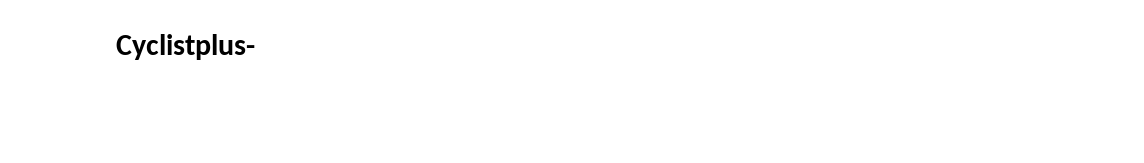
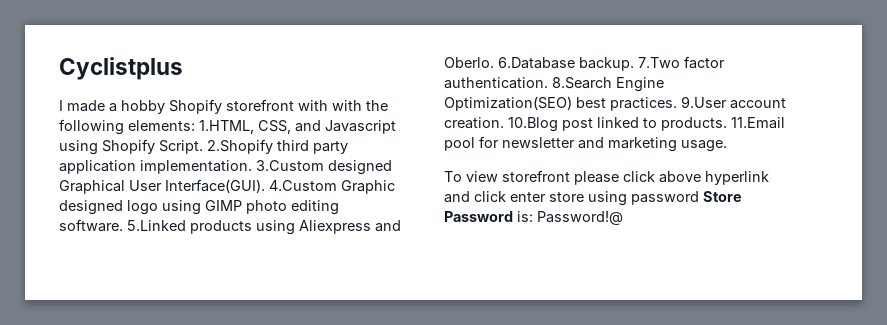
- Cyclistplus-
+ Cyclistplus
+ I made a hobby Shopify storefront with with the following elements: 1.HTML, CSS, and Javascript using Shopify Script. 2.Shopify third party application implementation. 3.Custom designed Graphical User Interface(GUI). 4.Custom Graphic designed logo using GIMP photo editing software. 5.Linked products using Aliexpress and Oberlo. 6.Database backup. 7.Two factor authentication. 8.Search Engine Optimization(SEO) best practices. 9.User account creation. 10.Blog post linked to products. 11.Email pool for newsletter and marketing usage.
+ To view storefront please click above hyperlink and click enter store using password Store Password is: Password!@

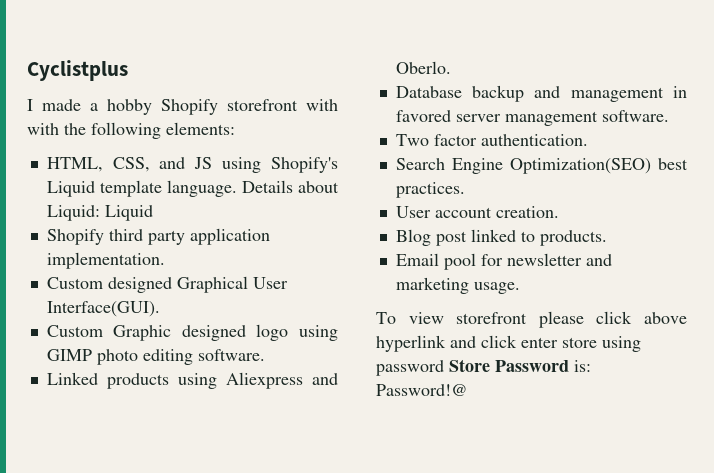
- I made a hobby Shopify storefront with with the following elements: 1.HTML, CSS, and Javascript using Shopify Script. 2.Shopify third party application implementation. 3.Custom designed Graphical User Interface(GUI). 4.Custom Graphic designed logo using GIMP photo editing software. 5.Linked products using Aliexpress and Oberlo. 6.Database backup. 7.Two factor authentication. 8.Search Engine Optimization(SEO) best practices. 9.User account creation. 10.Blog post linked to products. 11.Email pool for newsletter and marketing usage.
+ I made a hobby Shopify storefront with with the following elements:
+ HTML, CSS, and JS using Shopify's Liquid template language. Details about Liquid: Liquid
+ Shopify third party application implementation.
+ Custom designed Graphical User Interface(GUI).
+ Custom Graphic designed logo using GIMP photo editing software.
+ Linked products using Aliexpress and Oberlo.
+ Database backup and management in favored server management software.
+ Two factor authentication.
+ Search Engine Optimization(SEO) best practices.
+ User account creation.
+ Blog post linked to products.
+ Email pool for newsletter and marketing usage.

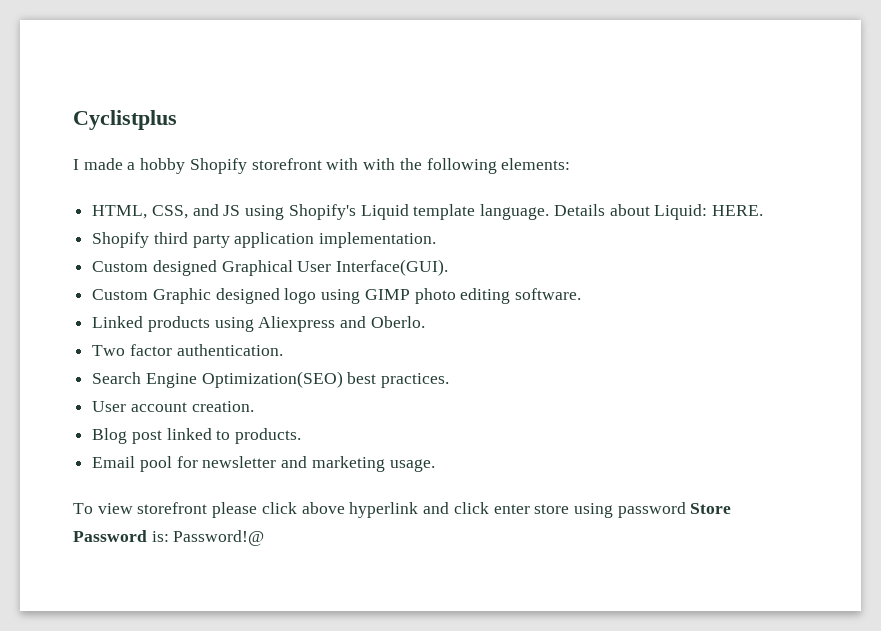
- Details about Liquid: Liquid
+ Details about Liquid: HERE.
- Database backup and management in favored server management software.

